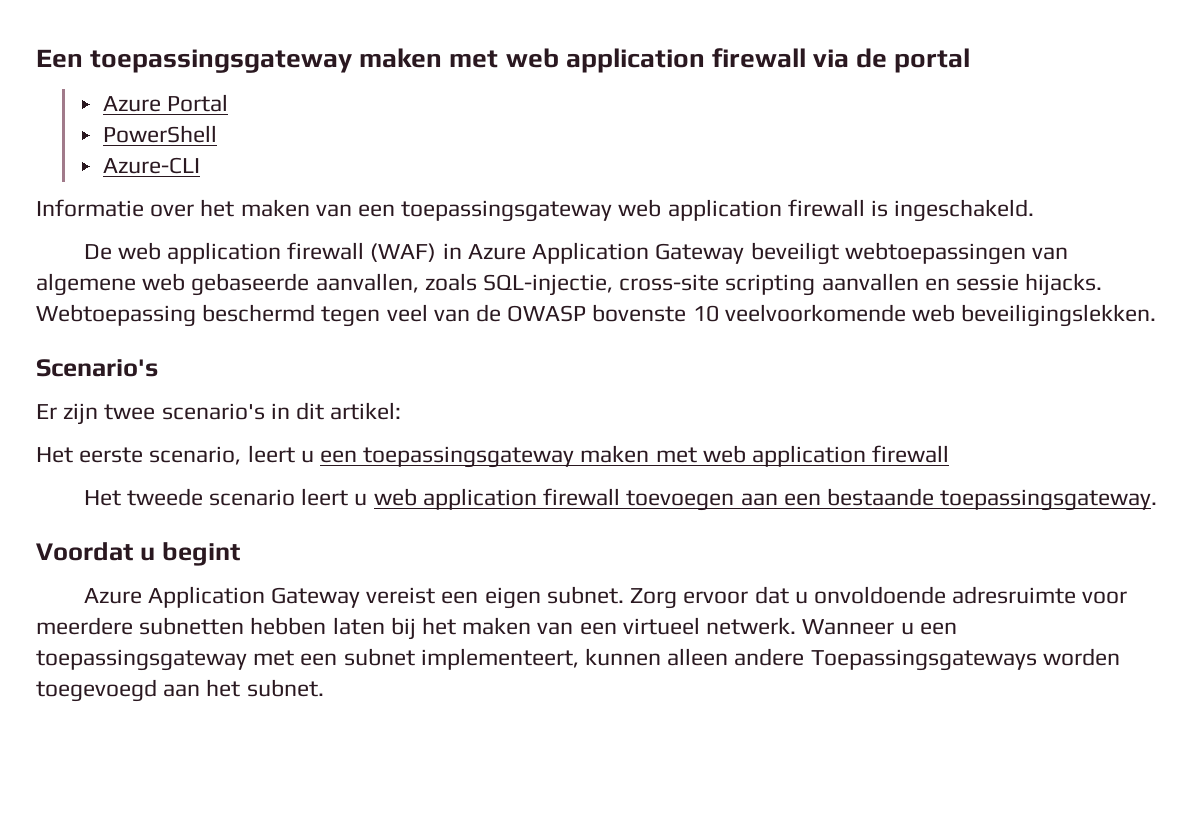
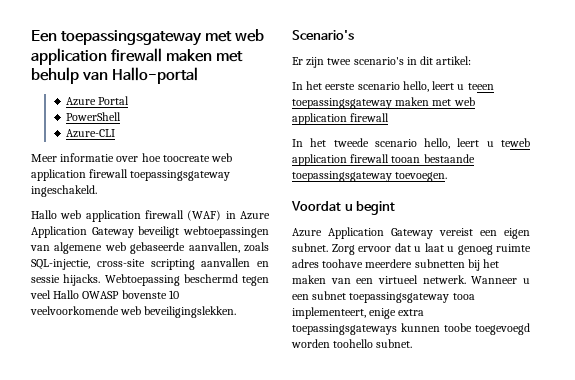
- Een toepassingsgateway maken met web application firewall via de portal
+ Een toepassingsgateway met web application firewall maken met behulp van Hallo-portal
- Informatie over het maken van een toepassingsgateway web application firewall is ingeschakeld.
+ Meer informatie over hoe toocreate web application firewall toepassingsgateway ingeschakeld.
- De web application firewall (WAF) in Azure Application Gateway beveiligt webtoepassingen van algemene web gebaseerde aanvallen, zoals SQL-injectie, cross-site scripting aanvallen en sessie hijacks.
+ Hallo web application firewall (WAF) in Azure Application Gateway beveiligt webtoepassingen van algemene web gebaseerde aanvallen, zoals SQL-injectie, cross-site scripting aanvallen en sessie hijacks.
- Webtoepassing beschermd tegen veel van de OWASP bovenste 10 veelvoorkomende web beveiligingslekken.
+ Webtoepassing beschermd tegen veel Hallo OWASP bovenste 10 veelvoorkomende web beveiligingslekken.
- Het eerste scenario, leert u een toepassingsgateway maken met web application firewall
+ In het eerste scenario hello, leert u teeen toepassingsgateway maken met web application firewall
- Het tweede scenario leert u web application firewall toevoegen aan een bestaande toepassingsgateway.
+ In het tweede scenario hello, leert u teweb application firewall tooan bestaande toepassingsgateway toevoegen.
- Zorg ervoor dat u onvoldoende adresruimte voor meerdere subnetten hebben laten bij het maken van een virtueel netwerk.
+ Zorg ervoor dat u laat u genoeg ruimte adres toohave meerdere subnetten bij het maken van een virtueel netwerk.
- Wanneer u een toepassingsgateway met een subnet implementeert, kunnen alleen andere Toepassingsgateways worden toegevoegd aan het subnet.
+ Wanneer u een subnet toepassingsgateway tooa implementeert, enige extra toepassingsgateways kunnen toobe toegevoegd worden toohello subnet.

